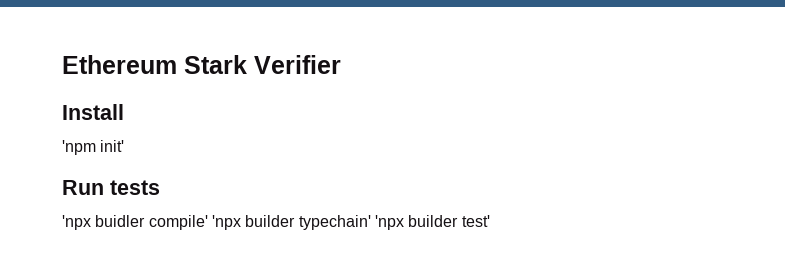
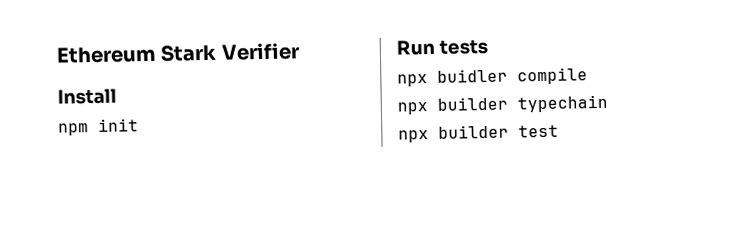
- 'npm init'
+ npm init
- 'npx buidler compile' 'npx builder typechain' 'npx builder test'
+ npx buidler compile
+ npx builder typechain
+ npx builder test

